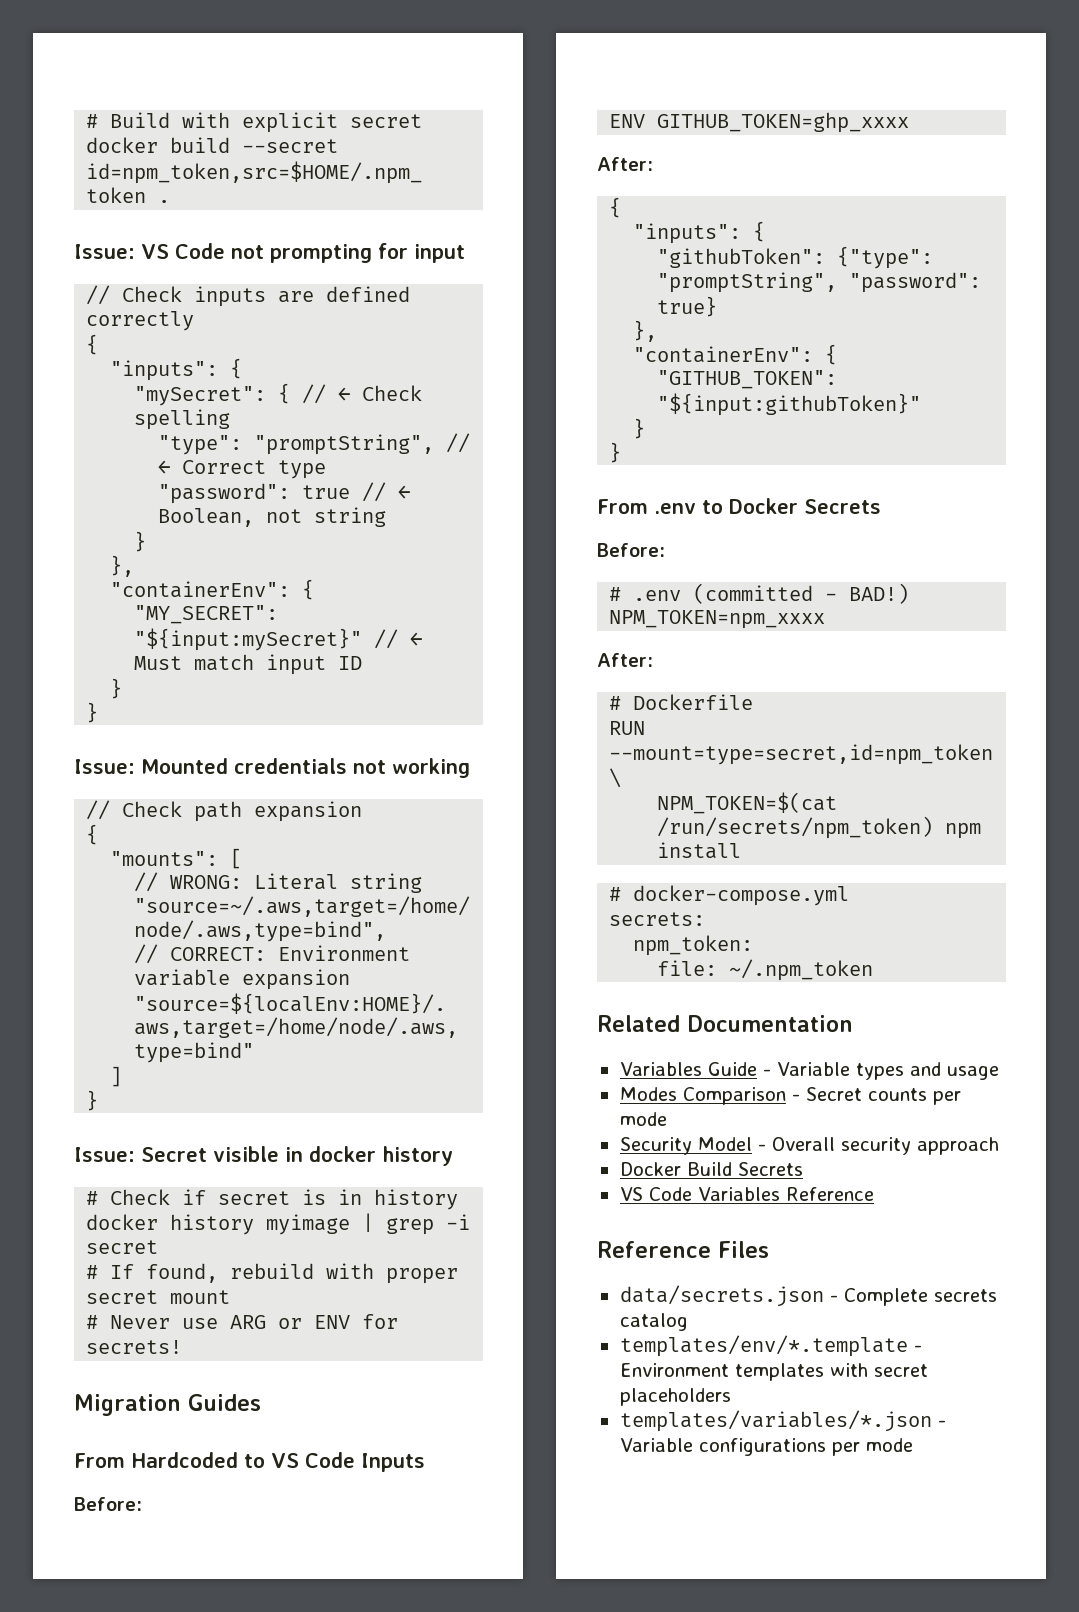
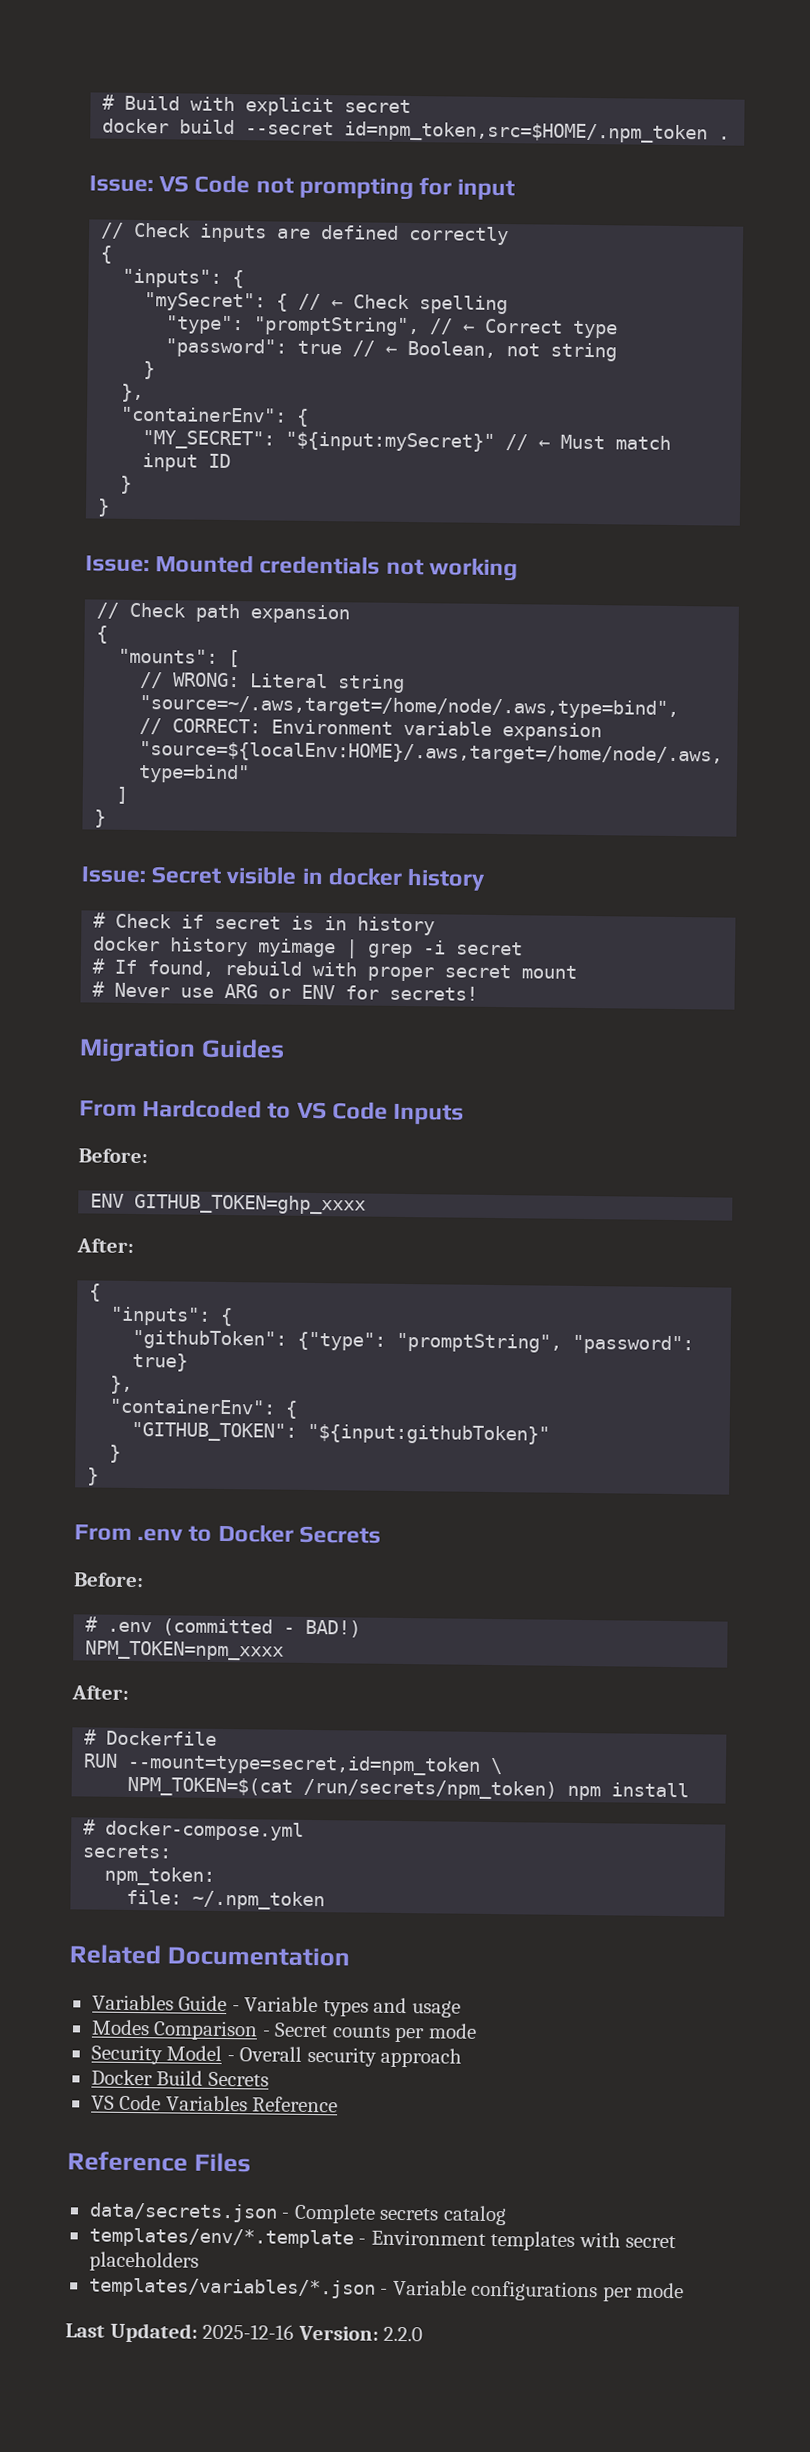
+ Last Updated: 2025-12-16 Version: 2.2.0

